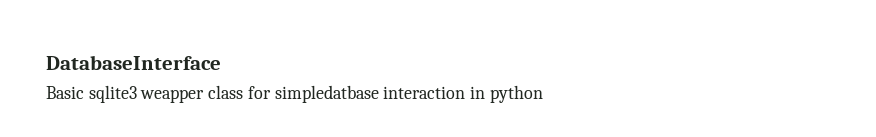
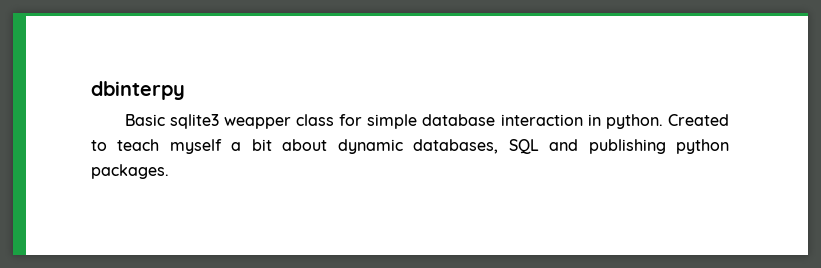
- DatabaseInterface
+ dbinterpy
- Basic sqlite3 weapper class for simpledatbase interaction in python
+ Basic sqlite3 weapper class for simple database interaction in python. Created to teach myself a bit about dynamic databases, SQL and publishing python packages.

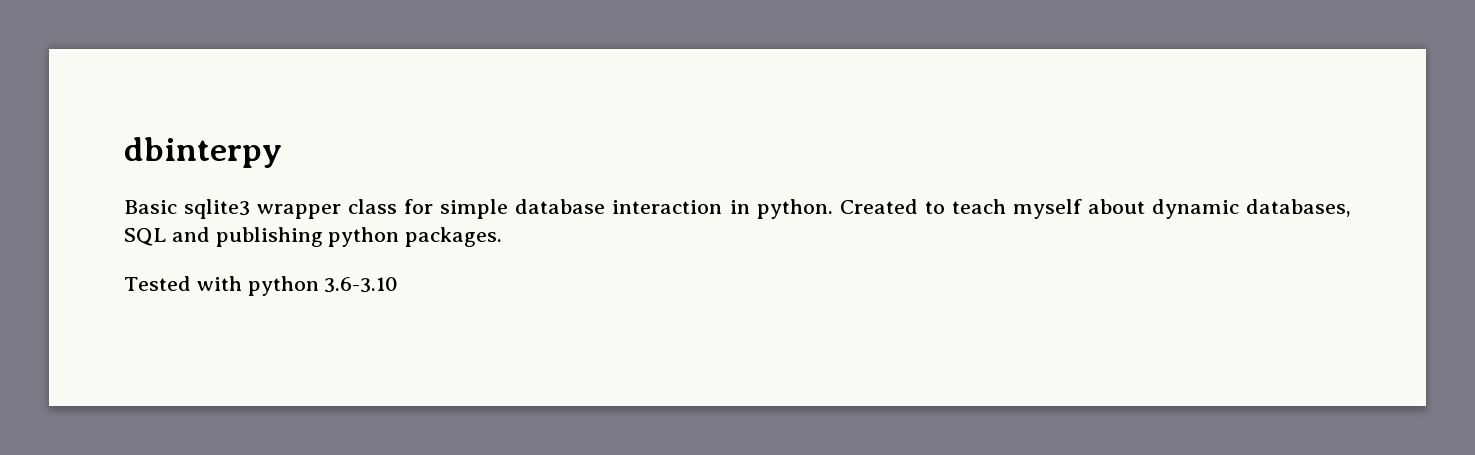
- Basic sqlite3 weapper class for simple database interaction in python.
+ Basic sqlite3 wrapper class for simple database interaction in python.
- Created to teach myself a bit about dynamic databases, SQL and publishing python packages.
+ Created to teach myself about dynamic databases, SQL and publishing python packages.
+ Tested with python 3.6-3.10

